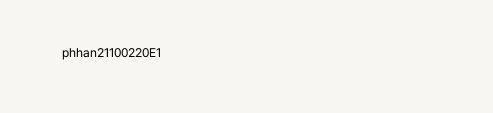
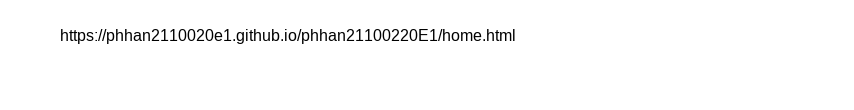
- phhan21100220E1
+ https://phhan2110020e1.github.io/phhan21100220E1/home.html

